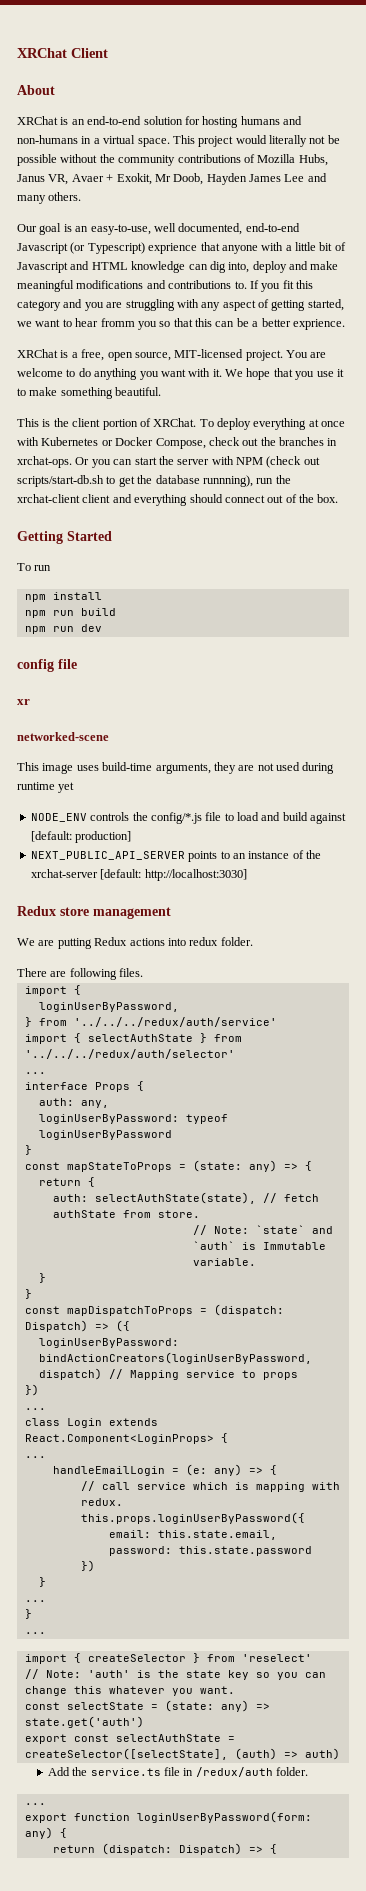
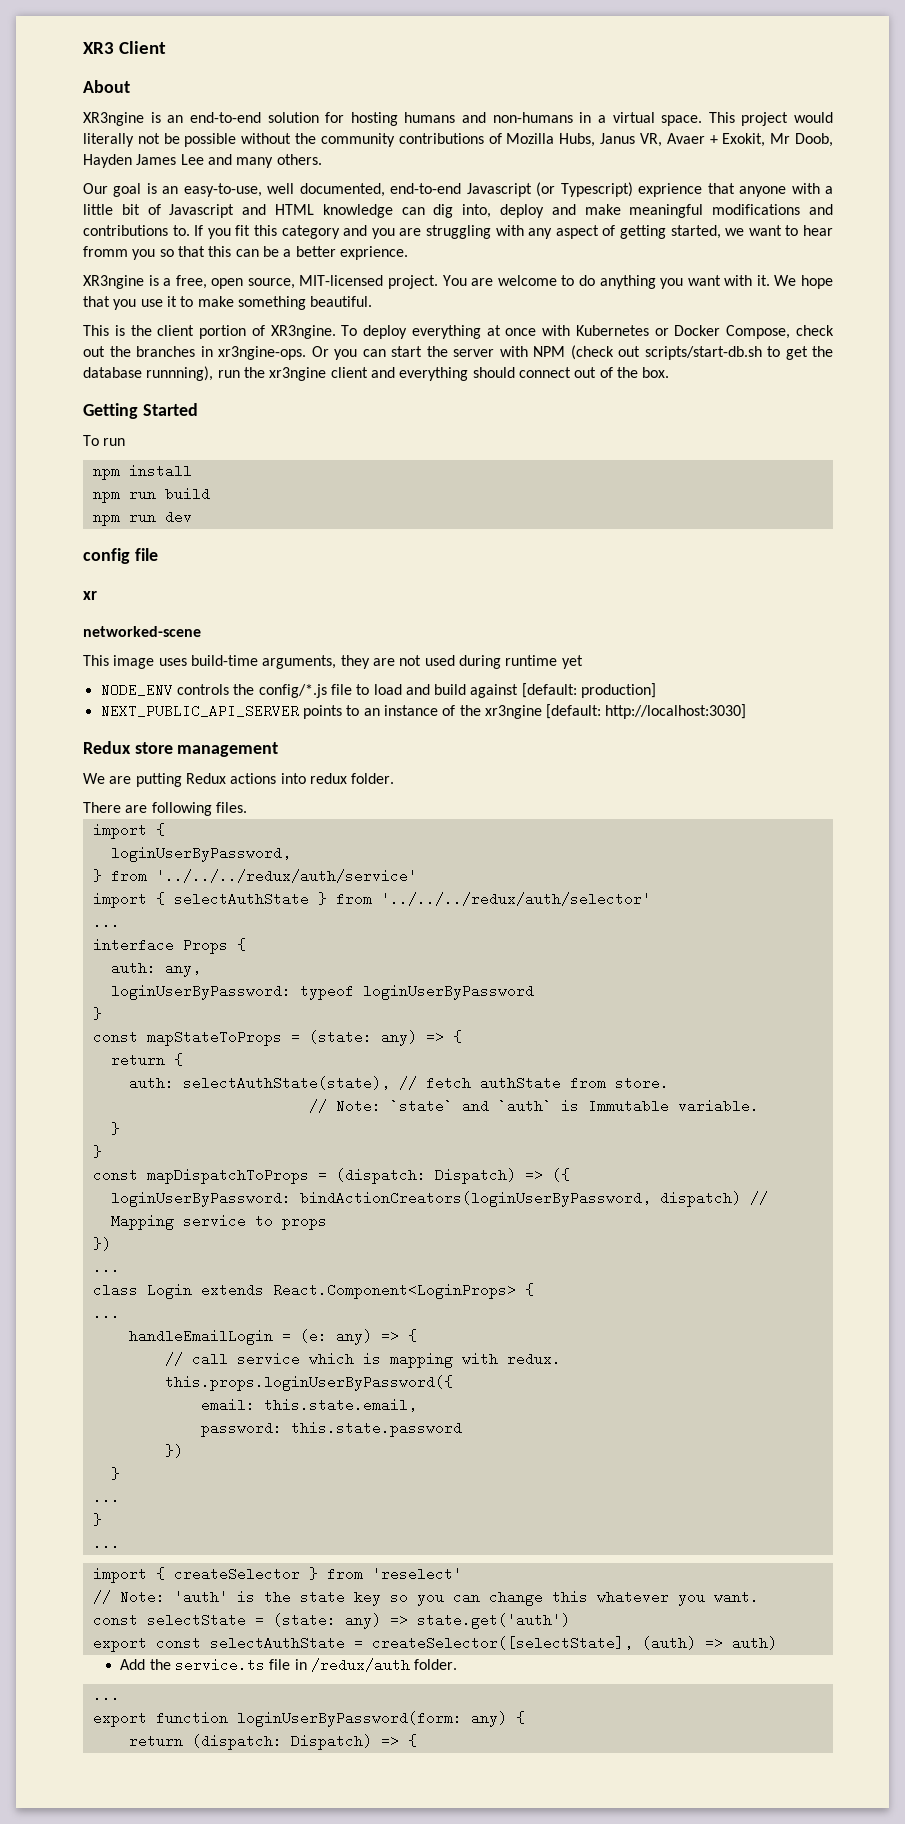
- XRChat Client
+ XR3 Client
- XRChat is an end-to-end solution for hosting humans and non-humans in a virtual space.
+ XR3ngine is an end-to-end solution for hosting humans and non-humans in a virtual space.
- XRChat is a free, open source, MIT-licensed project.
+ XR3ngine is a free, open source, MIT-licensed project.
- This is the client portion of XRChat.
+ This is the client portion of XR3ngine.
- To deploy everything at once with Kubernetes or Docker Compose, check out the branches in xrchat-ops.
+ To deploy everything at once with Kubernetes or Docker Compose, check out the branches in xr3ngine-ops.
- Or you can start the server with NPM (check out scripts/start-db.sh to get the database runnning), run the xrchat-client client and everything should connect out of the box.
+ Or you can start the server with NPM (check out scripts/start-db.sh to get the database runnning), run the xr3ngine client and everything should connect out of the box.
- NEXT_PUBLIC_API_SERVER points to an instance of the xrchat-server [default: http://localhost:3030]
+ NEXT_PUBLIC_API_SERVER points to an instance of the xr3ngine [default: http://localhost:3030]

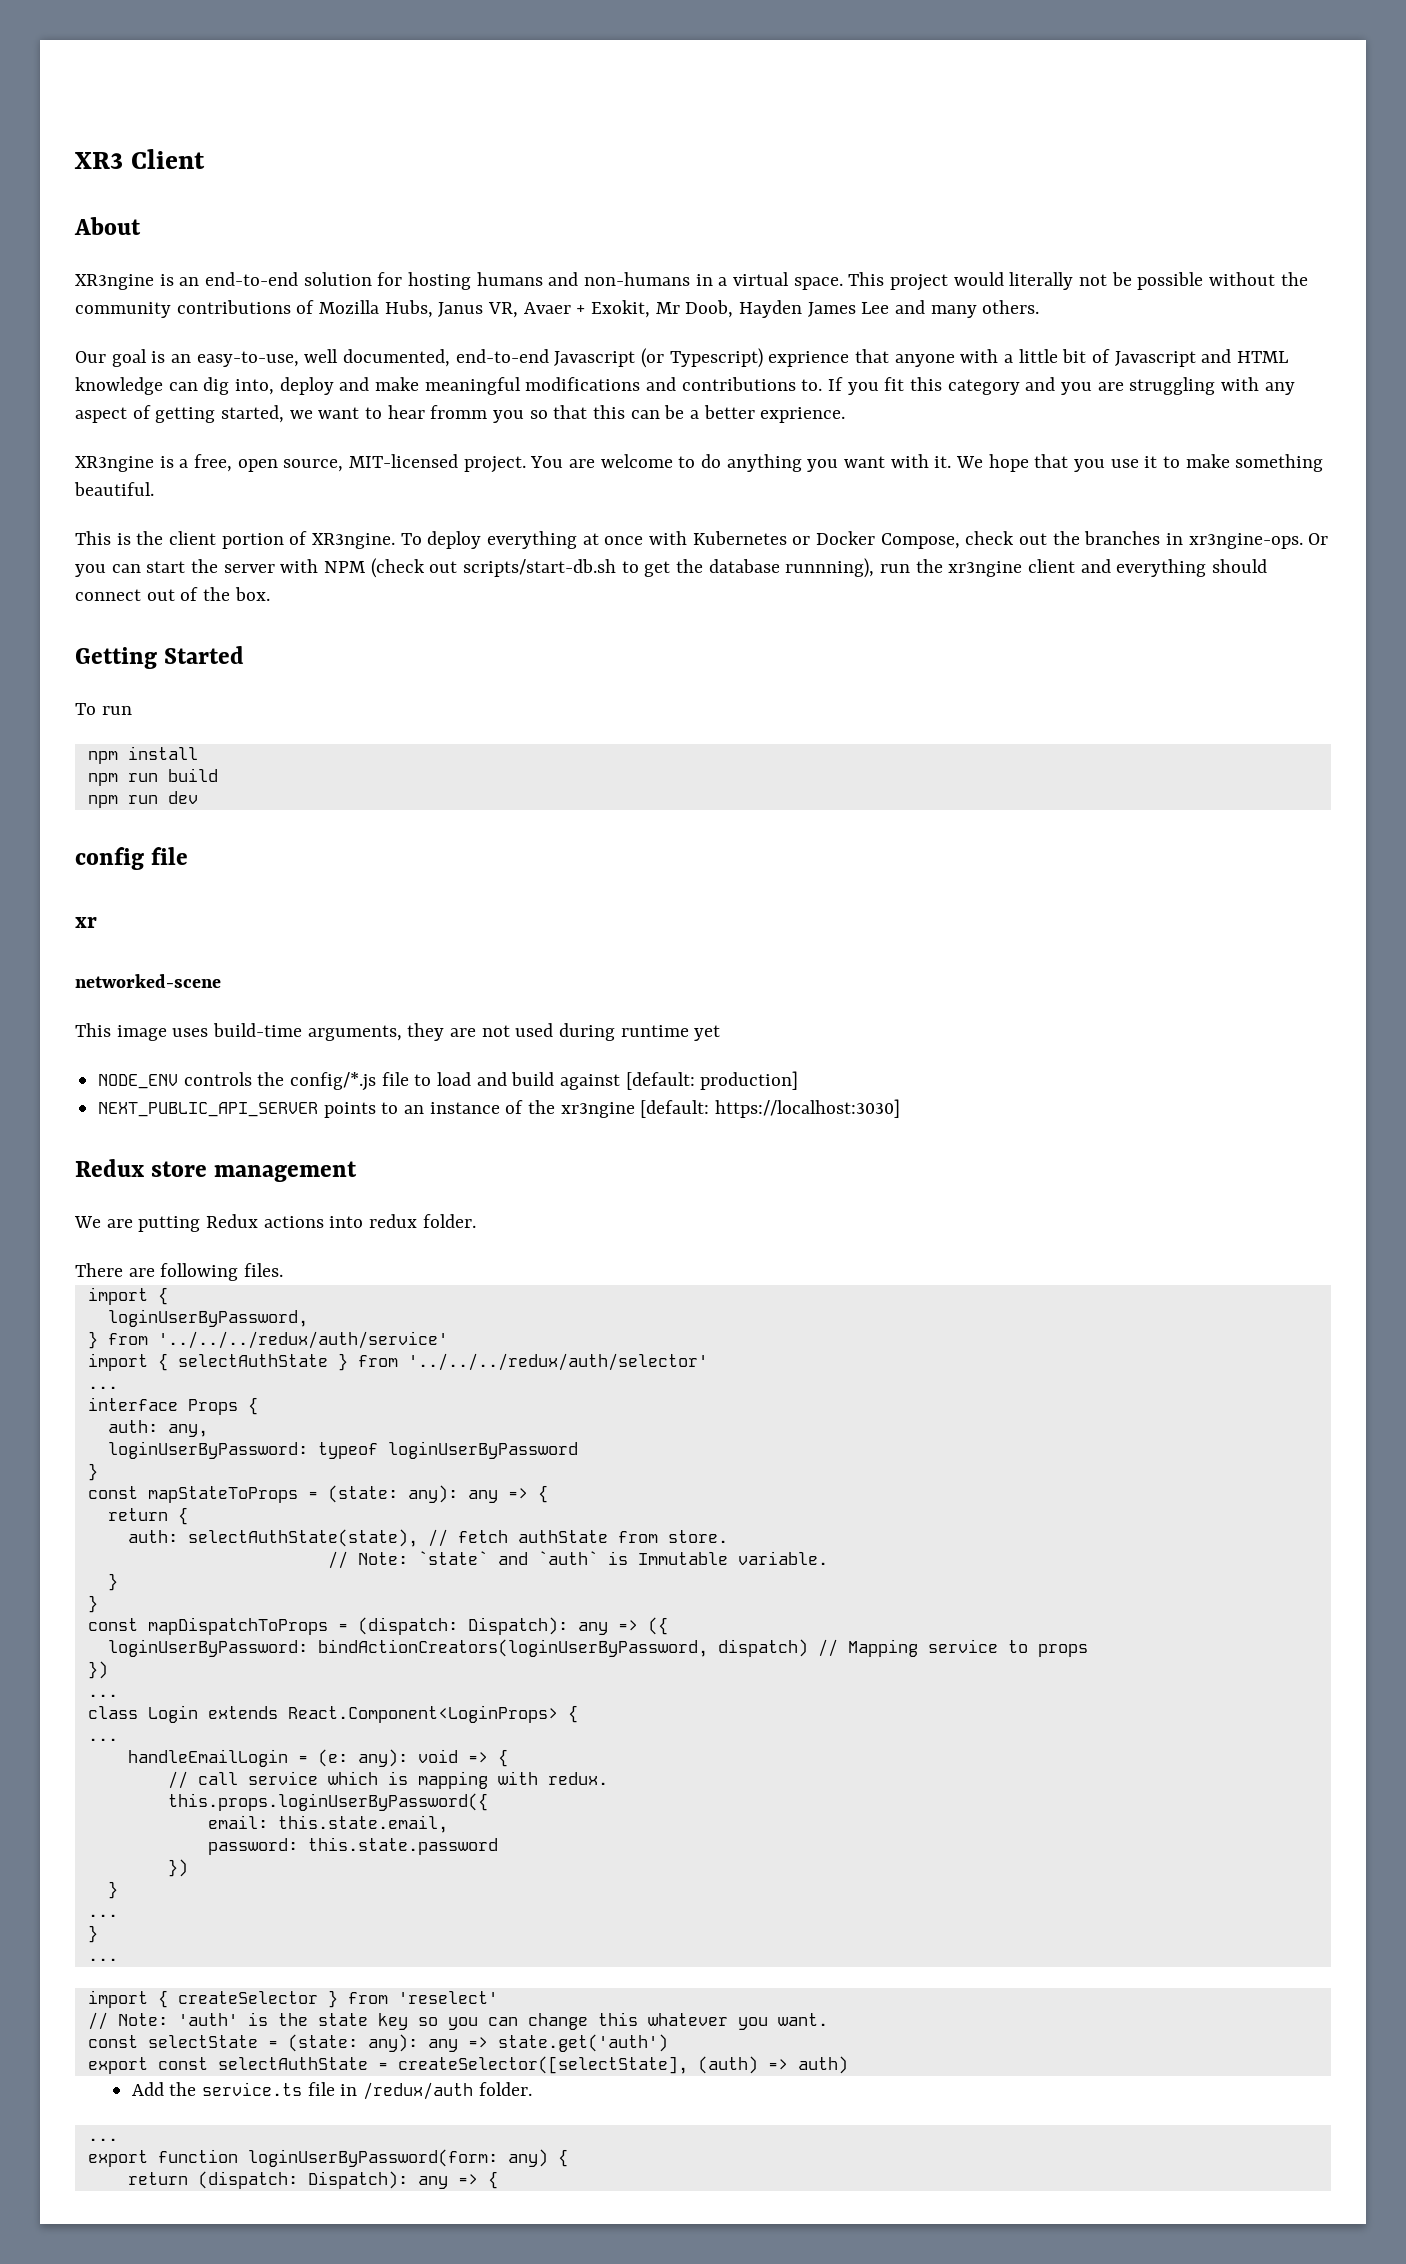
- NEXT_PUBLIC_API_SERVER points to an instance of the xr3ngine [default: http://localhost:3030]
+ NEXT_PUBLIC_API_SERVER points to an instance of the xr3ngine [default: https://localhost:3030]
- const mapStateToProps = (state: any) => {
+ const mapStateToProps = (state: any): any => {
- const mapDispatchToProps = (dispatch: Dispatch) => ({
+ const mapDispatchToProps = (dispatch: Dispatch): any => ({
- handleEmailLogin = (e: any) => {
+ handleEmailLogin = (e: any): void => {
- const selectState = (state: any) => state.get('auth')
+ const selectState = (state: any): any => state.get('auth')
- return (dispatch: Dispatch) => {
+ return (dispatch: Dispatch): any => {

